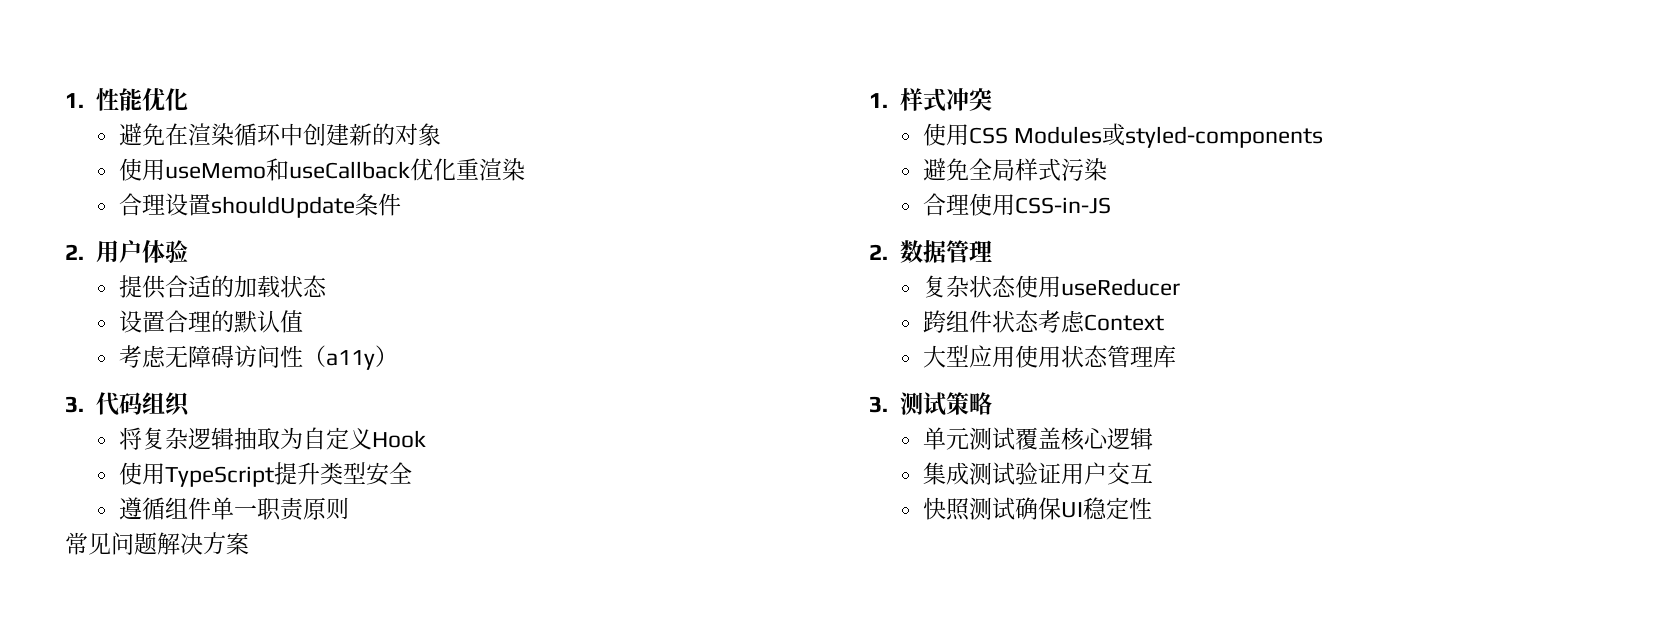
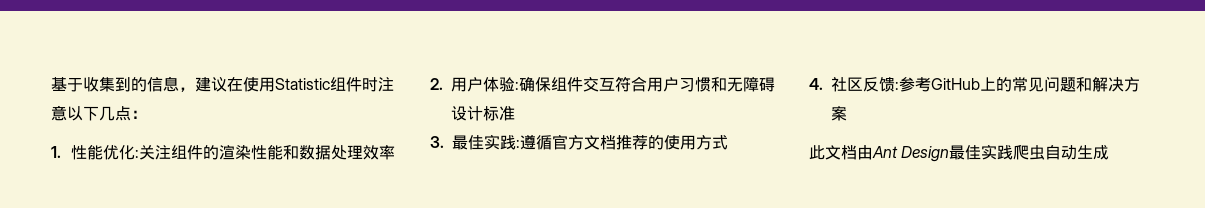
- 1.性能优化
- 避免在渲染循环中创建新的对象
- 使用useMemo和useCallback优化重渲染
- 合理设置shouldUpdate条件
- 2.用户体验
- 提供合适的加载状态
- 设置合理的默认值
- 考虑无障碍访问性（a11y）
- 3.代码组织
- 将复杂逻辑抽取为自定义Hook
- 使用TypeScript提升类型安全
- 遵循组件单一职责原则
- 常见问题解决方案
+ 基于收集到的信息，建议在使用Statistic组件时注意以下几点：
+ 1.性能优化:关注组件的渲染性能和数据处理效率
+ 2.用户体验:确保组件交互符合用户习惯和无障碍设计标准
+ 3.最佳实践:遵循官方文档推荐的使用方式
+ 4.社区反馈:参考GitHub上的常见问题和解决方案
- 1.样式冲突
- 使用CSS Modules或styled-components
- 避免全局样式污染
- 合理使用CSS-in-JS
- 2.数据管理
- 复杂状态使用useReducer
- 跨组件状态考虑Context
- 大型应用使用状态管理库
- 3.测试策略
- 单元测试覆盖核心逻辑
- 集成测试验证用户交互
- 快照测试确保UI稳定性
+ 此文档由Ant Design最佳实践爬虫自动生成

